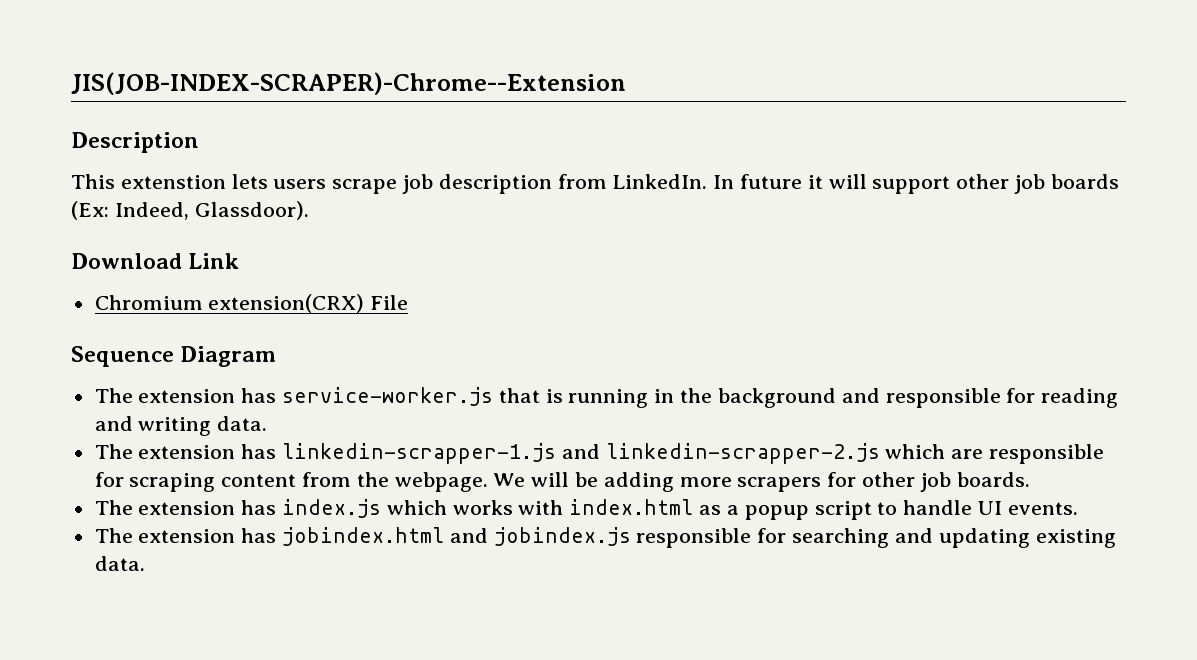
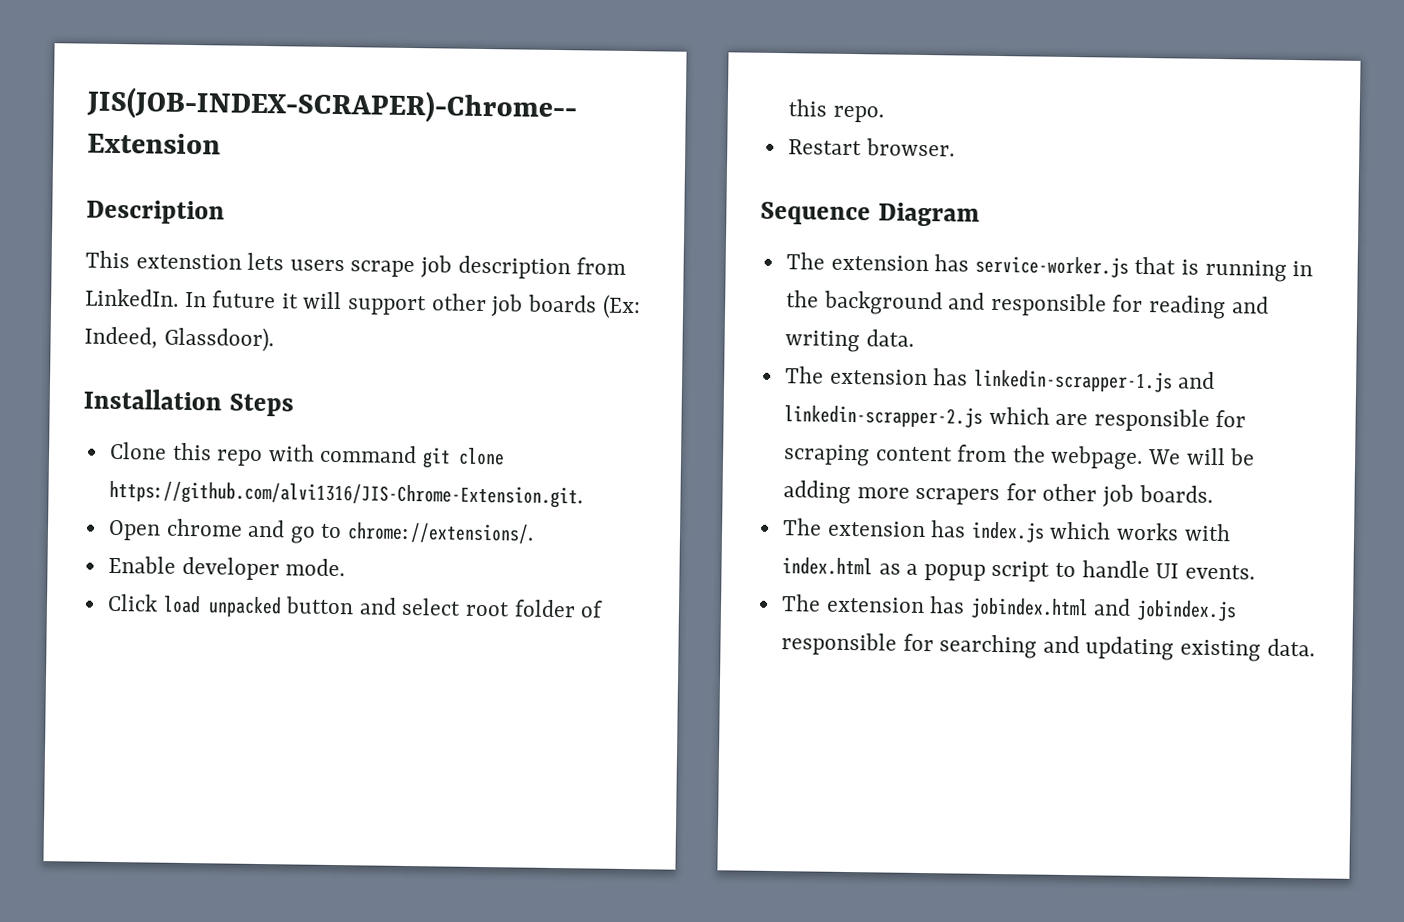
- Download Link
- Chromium extension(CRX) File
+ Installation Steps
+ Clone this repo with command git clone https://github.com/alvi1316/JIS-Chrome-Extension.git.
+ Open chrome and go to chrome://extensions/.
+ Enable developer mode.
+ Click load unpacked button and select root folder of this repo.
+ Restart browser.

